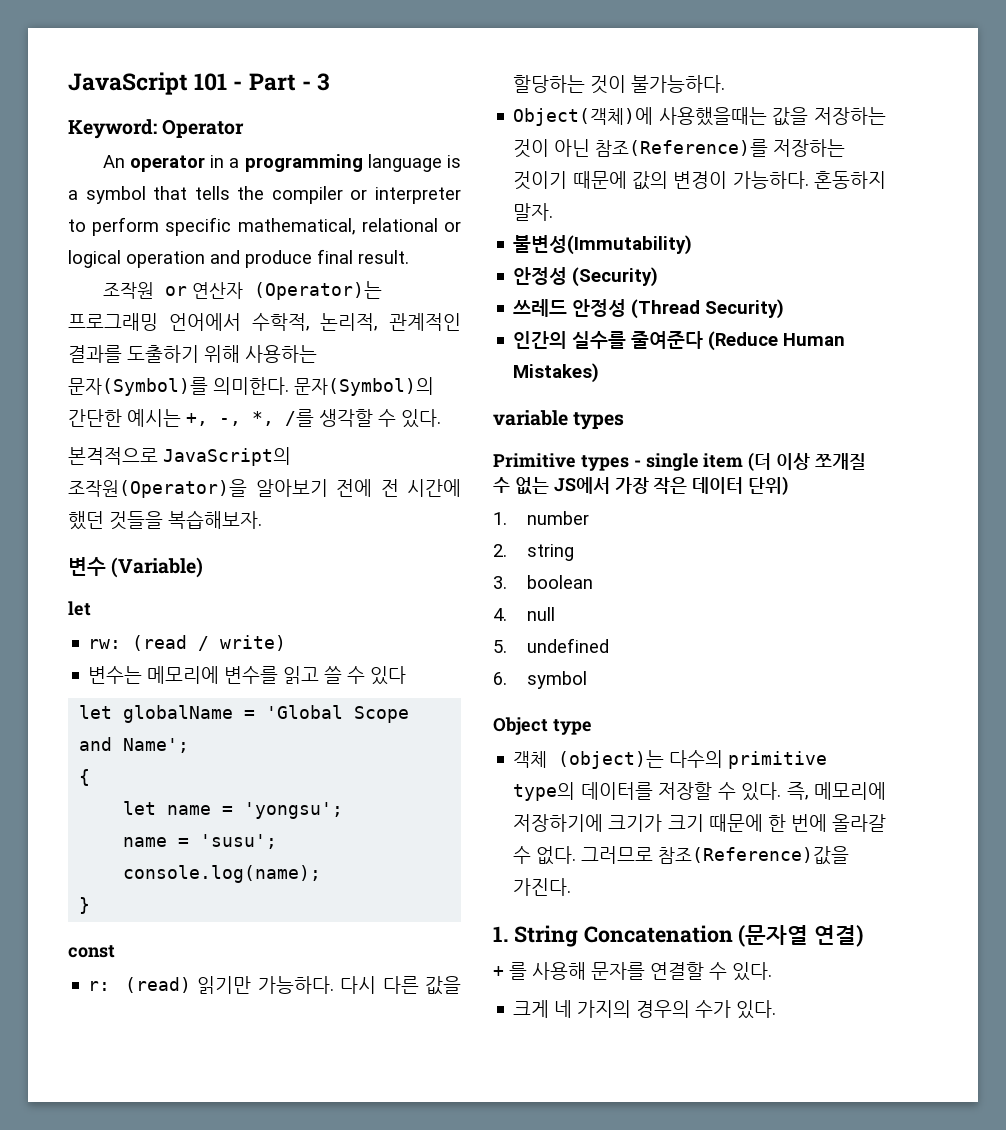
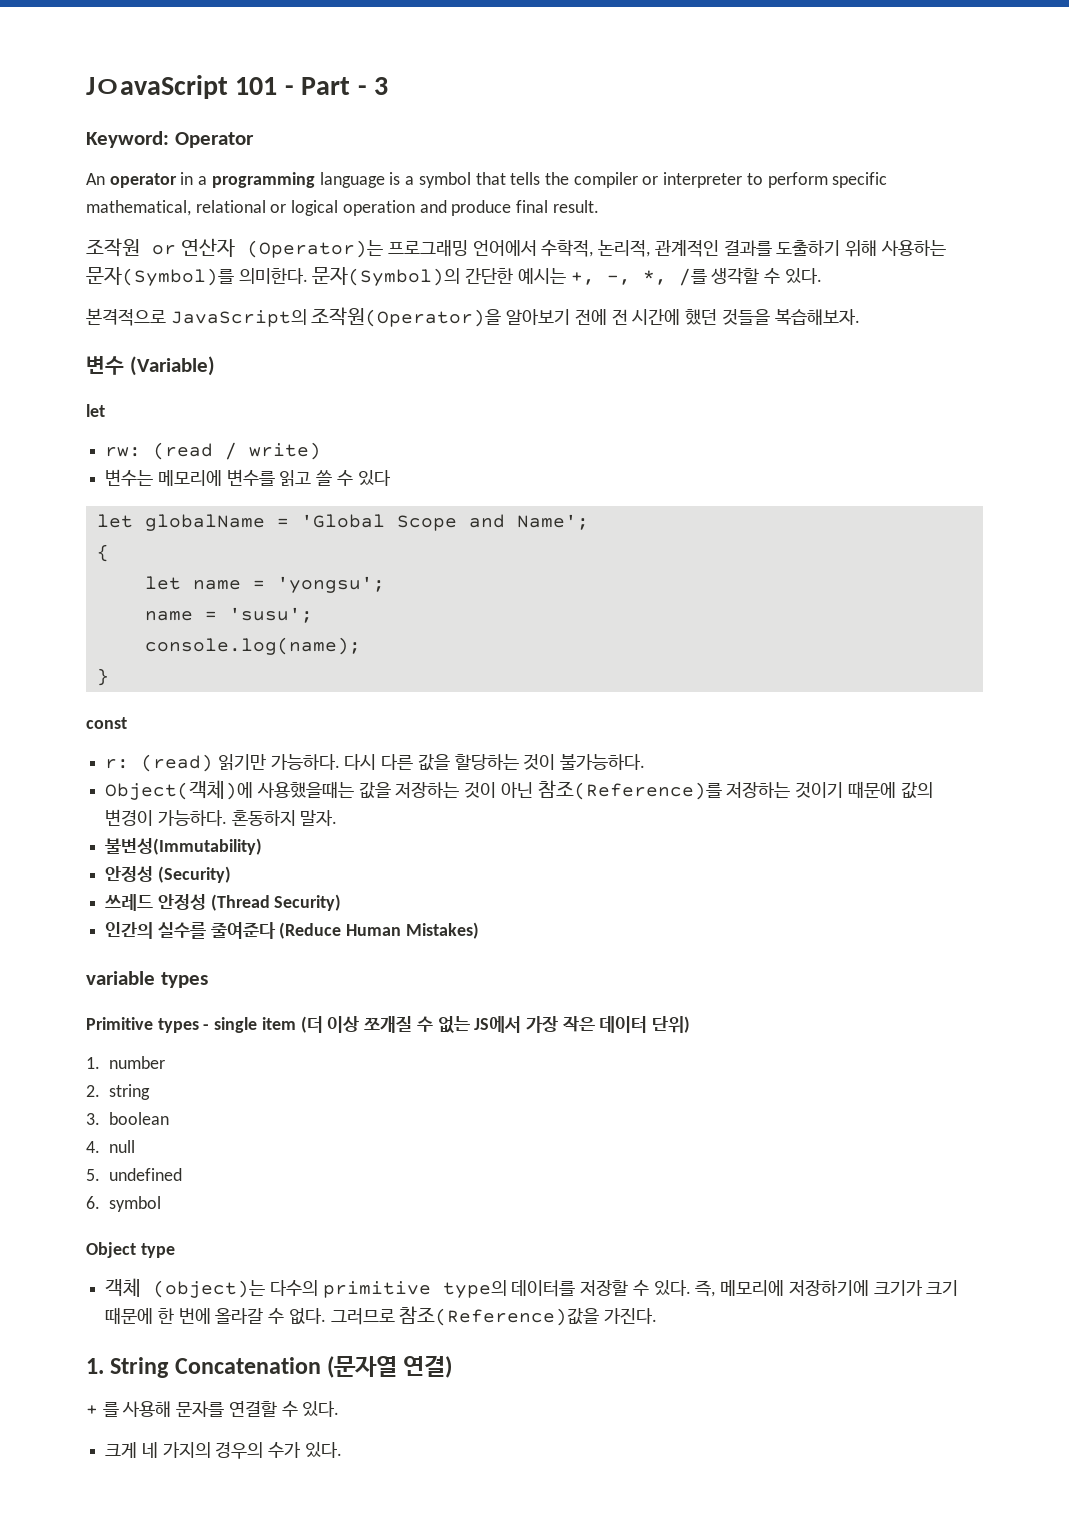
- JavaScript 101 - Part - 3
+ JㅇavaScript 101 - Part - 3

